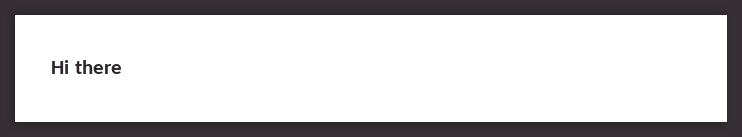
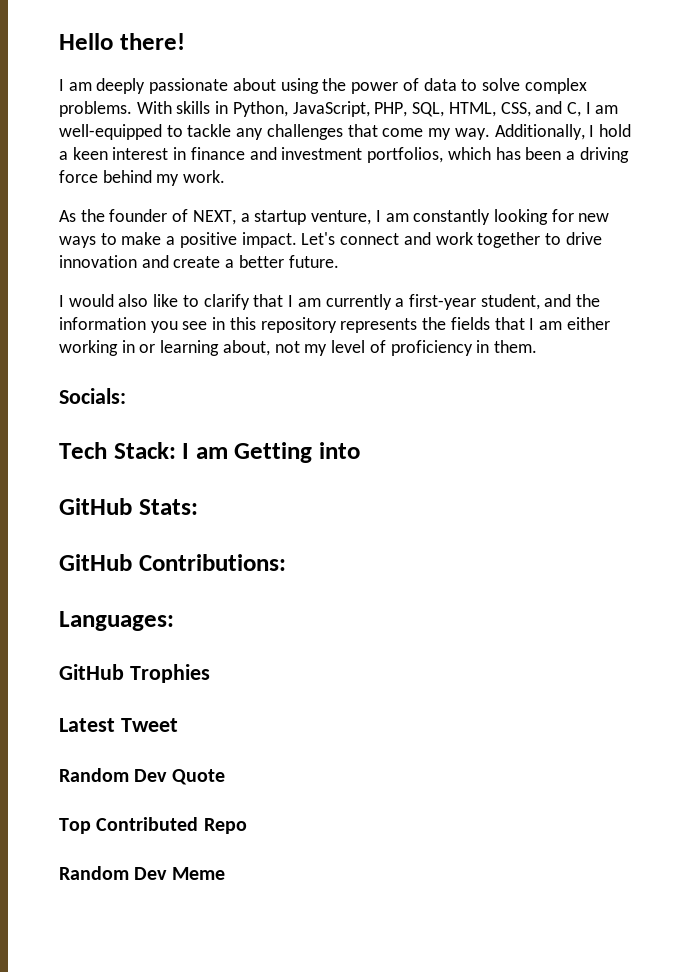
- Hi there
+ Hello there!
+ I am deeply passionate about using the power of data to solve complex problems. With skills in Python, JavaScript, PHP, SQL, HTML, CSS, and C, I am well-equipped to tackle any challenges that come my way. Additionally, I hold a keen interest in finance and investment portfolios, which has been a driving force behind my work.
+ As the founder of NEXT, a startup venture, I am constantly looking for new ways to make a positive impact. Let's connect and work together to drive innovation and create a better future.
+ I would also like to clarify that I am currently a first-year student, and the information you see in this repository represents the fields that I am either working in or learning about, not my level of proficiency in them.
+ Socials:
+ Tech Stack: I am Getting into
+ GitHub Stats:
+ GitHub Contributions:
+ Languages:
+ GitHub Trophies
+ Latest Tweet
+ Random Dev Quote
+ Top Contributed Repo
+ Random Dev Meme

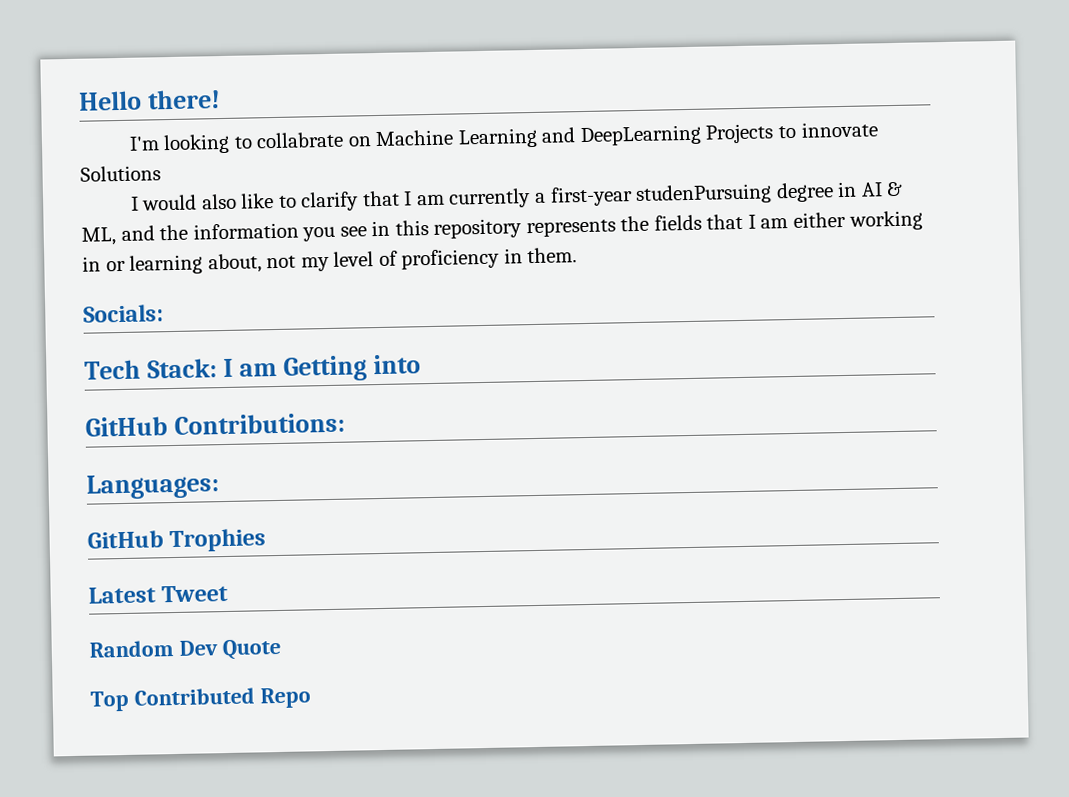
- I am deeply passionate about using the power of data to solve complex problems. With skills in Python, JavaScript, PHP, SQL, HTML, CSS, and C, I am well-equipped to tackle any challenges that come my way. Additionally, I hold a keen interest in finance and investment portfolios, which has been a driving force behind my work.
- As the founder of NEXT, a startup venture, I am constantly looking for new ways to make a positive impact. Let's connect and work together to drive innovation and create a better future.
+ I'm looking to collabrate on Machine Learning and DeepLearning Projects to innovate Solutions
- I would also like to clarify that I am currently a first-year student, and the information you see in this repository represents the fields that I am either working in or learning about, not my level of proficiency in them.
+ I would also like to clarify that I am currently a first-year studenPursuing degree in AI & ML, and the information you see in this repository represents the fields that I am either working in or learning about, not my level of proficiency in them.
- GitHub Stats:
- Random Dev Meme

